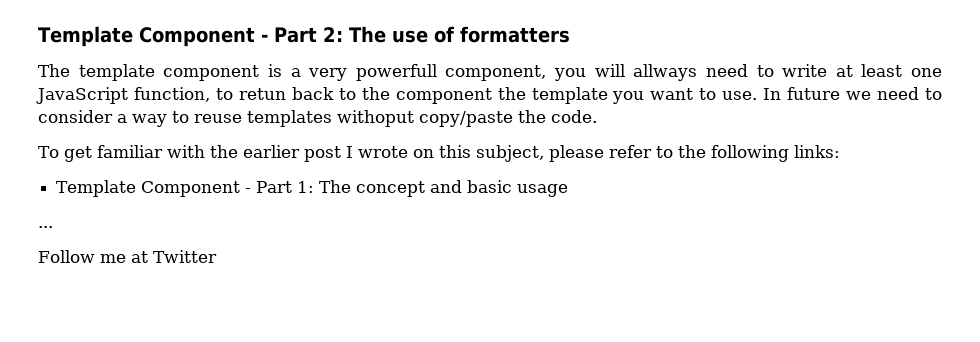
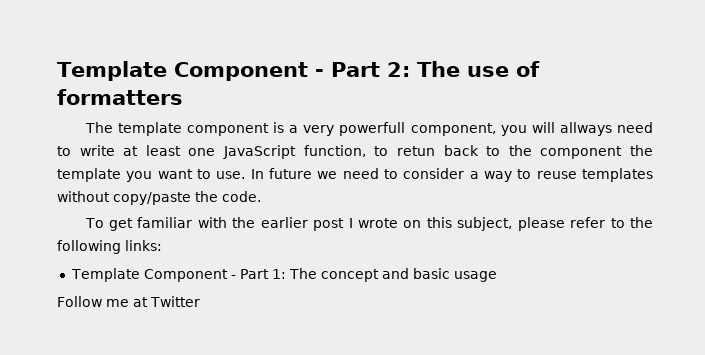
- In future we need to consider a way to reuse templates withoput copy/paste the code.
+ In future we need to consider a way to reuse templates without copy/paste the code.
- ...

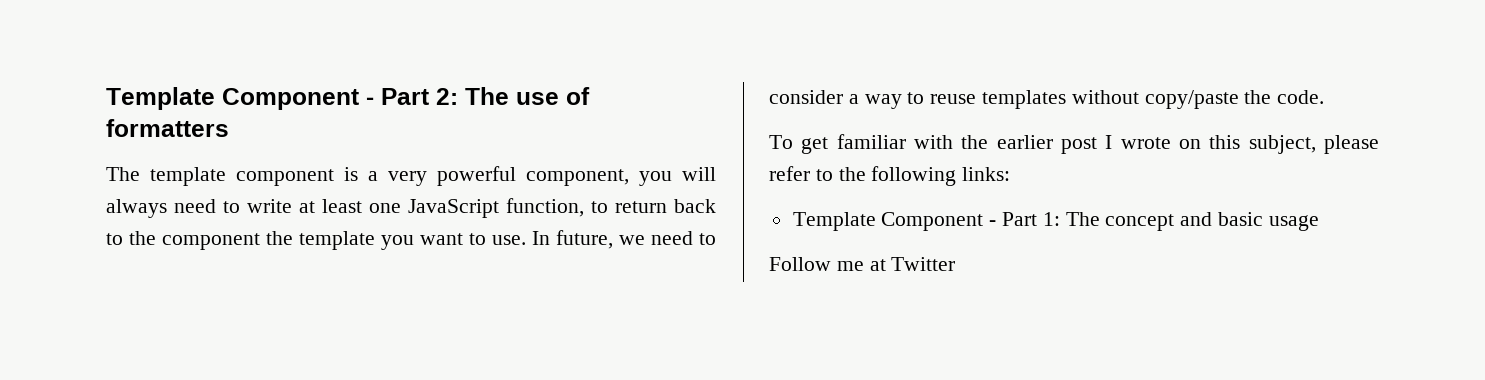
- The template component is a very powerfull component, you will allways need to write at least one JavaScript function, to retun back to the component the template you want to use.
+ The template component is a very powerful component, you will always need to write at least one JavaScript function, to return back to the component the template you want to use.
- In future we need to consider a way to reuse templates without copy/paste the code.
+ In future, we need to consider a way to reuse templates without copy/paste the code.

